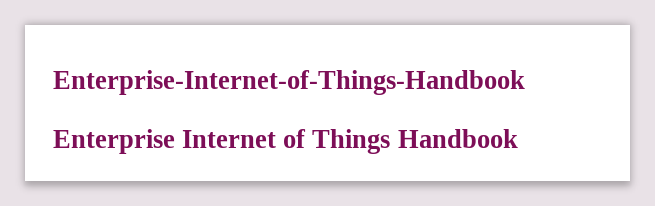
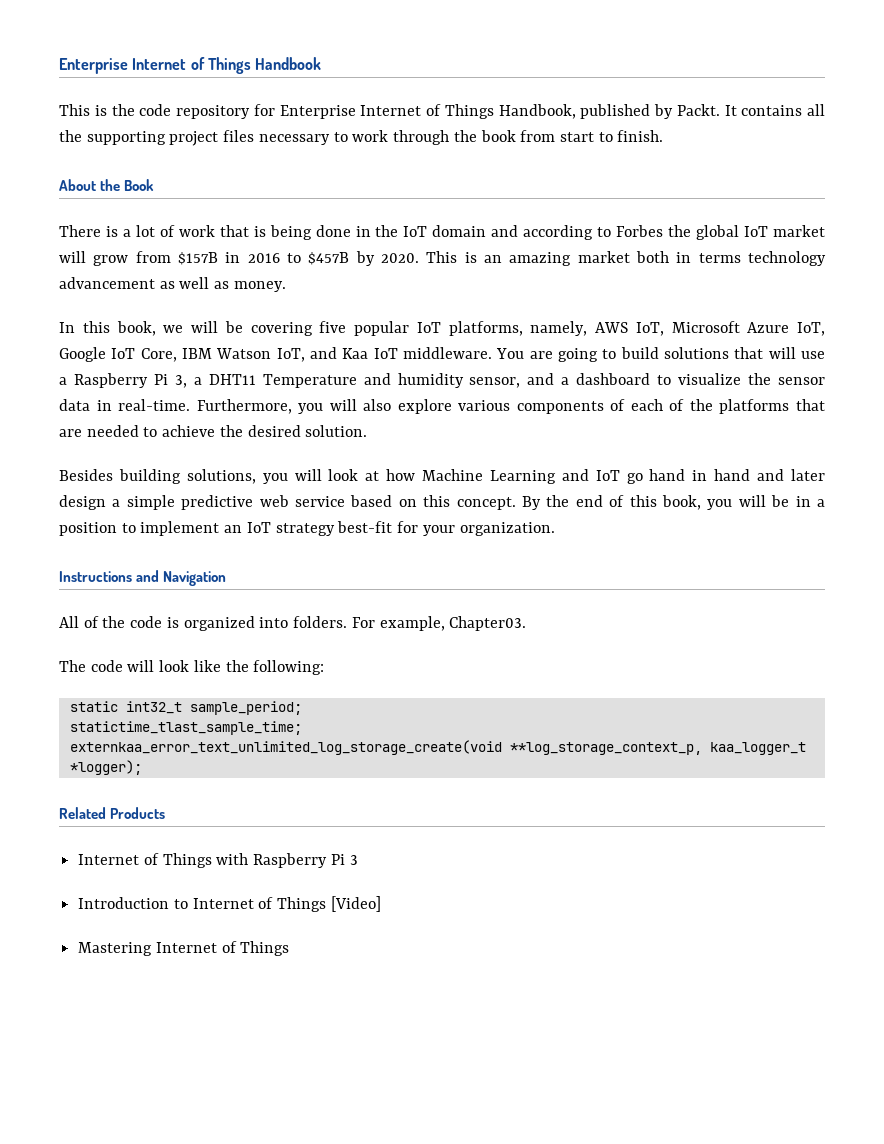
- Enterprise-Internet-of-Things-Handbook
+ This is the code repository for Enterprise Internet of Things Handbook, published by Packt. It contains all the supporting project files necessary to work through the book from start to finish.
+ About the Book
+ There is a lot of work that is being done in the IoT domain and according to Forbes the global IoT market will grow from $157B in 2016 to $457B by 2020. This is an amazing market both in terms technology advancement as well as money.
+ In this book, we will be covering five popular IoT platforms, namely, AWS IoT, Microsoft Azure IoT, Google IoT Core, IBM Watson IoT, and Kaa IoT middleware. You are going to build solutions that will use a Raspberry Pi 3, a DHT11 Temperature and humidity sensor, and a dashboard to visualize the sensor data in real-time. Furthermore, you will also explore various components of each of the platforms that are needed to achieve the desired solution.
+ Besides building solutions, you will look at how Machine Learning and IoT go hand in hand and later design a simple predictive web service based on this concept. By the end of this book, you will be in a position to implement an IoT strategy best-fit for your organization.
+ Instructions and Navigation
+ All of the code is organized into folders. For example, Chapter03.
+ The code will look like the following:
+ static int32_t sample_period;
+ statictime_tlast_sample_time;
+ externkaa_error_text_unlimited_log_storage_create(void **log_storage_context_p, kaa_logger_t *logger);
+ Related Products
+ Internet of Things with Raspberry Pi 3
+ Introduction to Internet of Things [Video]
+ Mastering Internet of Things

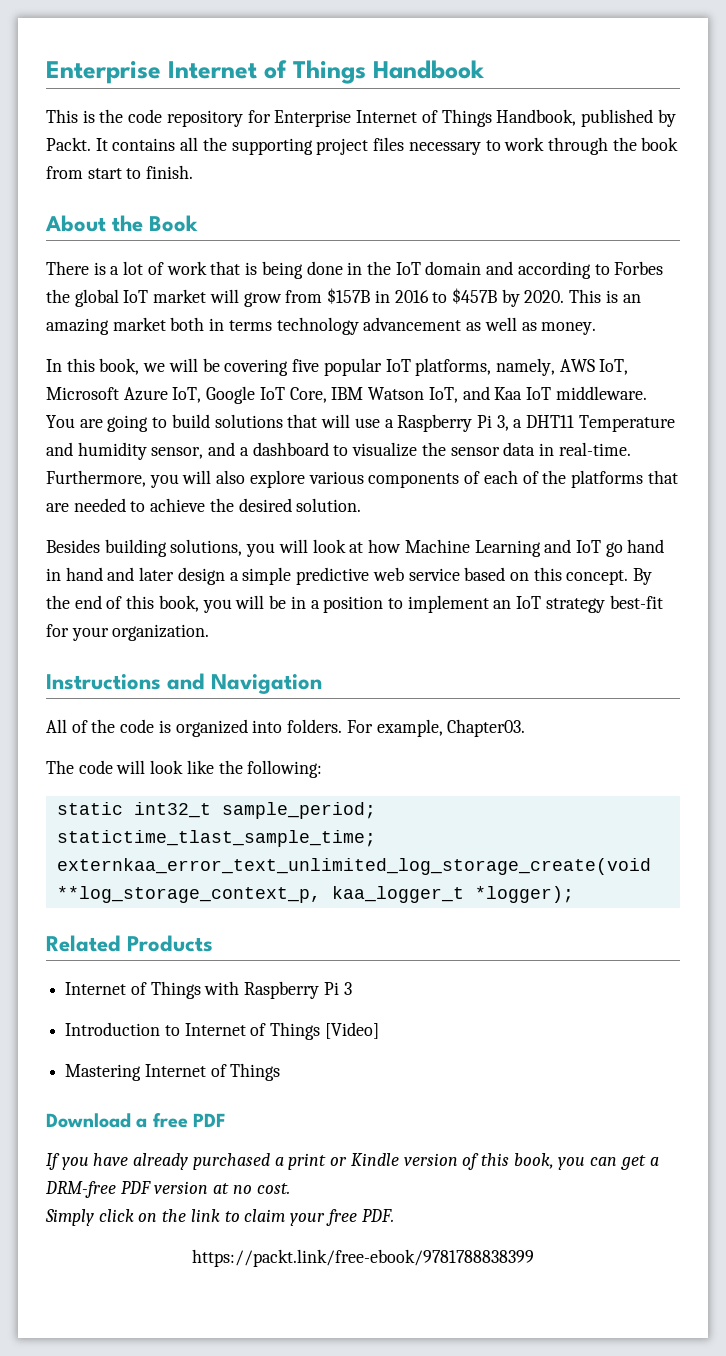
+ Download a free PDF
+ If you have already purchased a print or Kindle version of this book, you can get a DRM-free PDF version at no cost.
+ Simply click on the link to claim your free PDF.
+ https://packt.link/free-ebook/9781788838399

